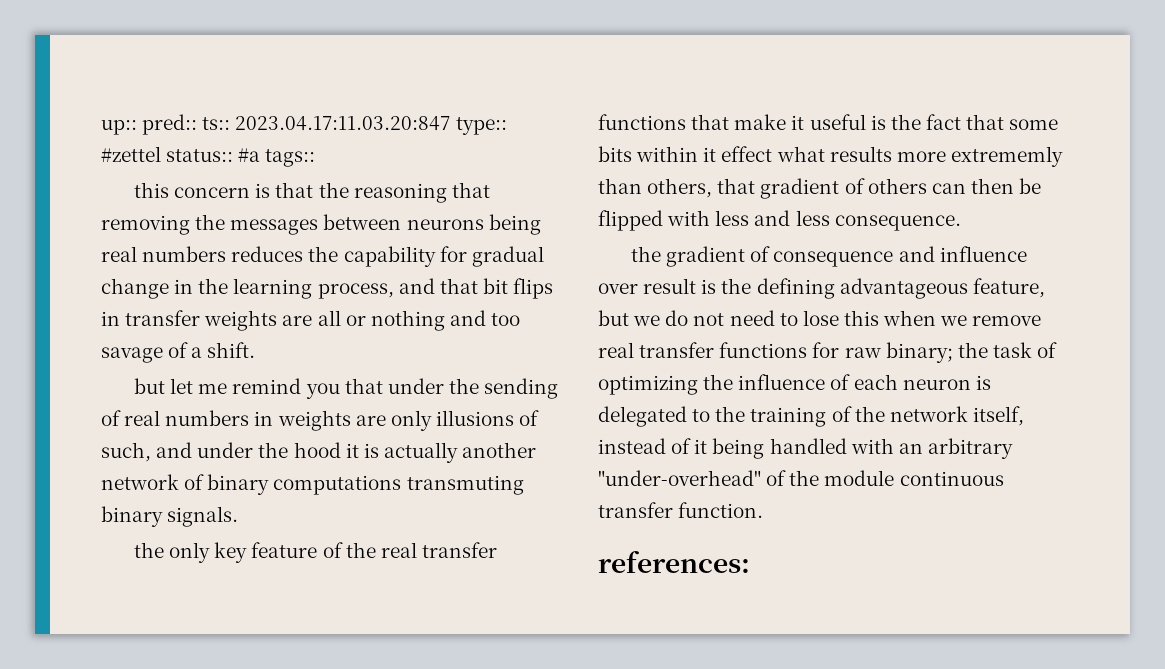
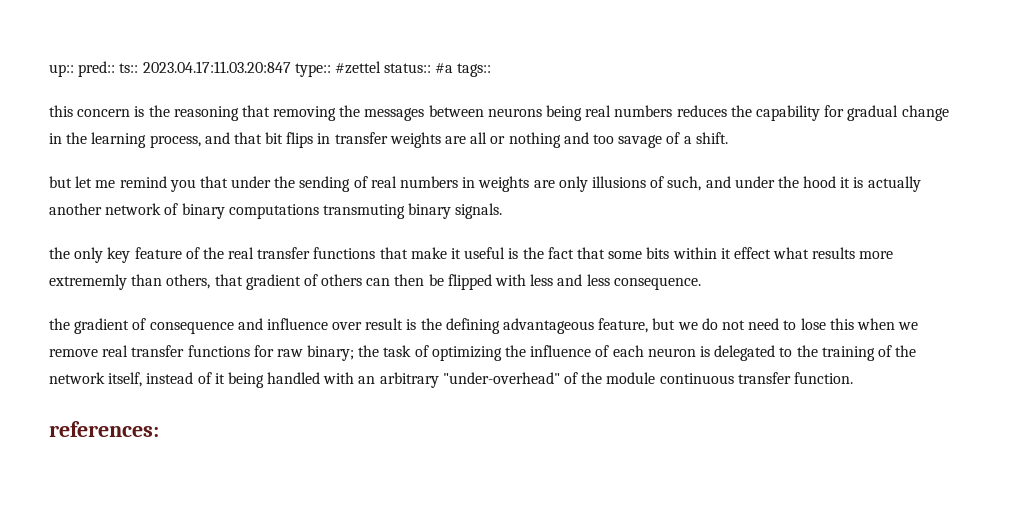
- this concern is that the reasoning that removing the messages between neurons being real numbers reduces the capability for gradual change in the learning process, and that bit flips in transfer weights are all or nothing and too savage of a shift.
+ this concern is the reasoning that removing the messages between neurons being real numbers reduces the capability for gradual change in the learning process, and that bit flips in transfer weights are all or nothing and too savage of a shift.

